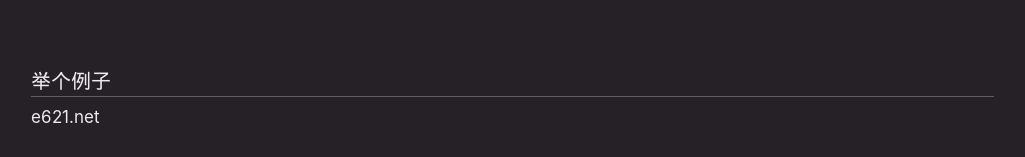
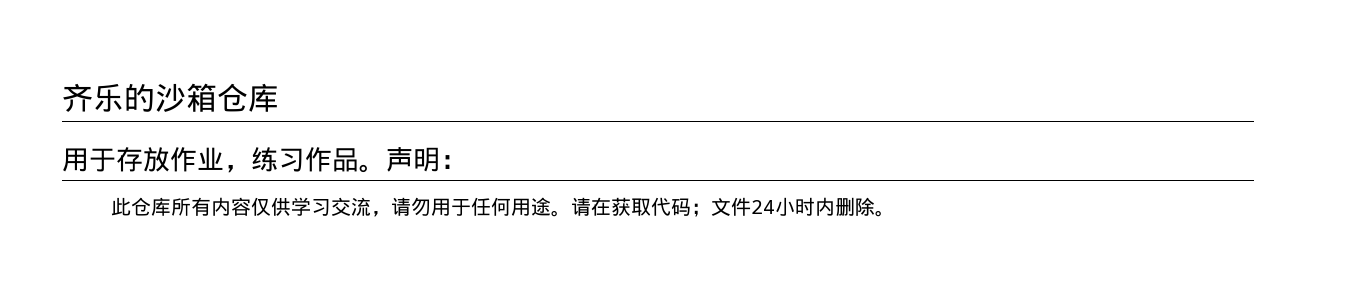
- 举个例子
- e621.net
+ 齐乐的沙箱仓库
+ 用于存放作业，练习作品。声明：
+ 此仓库所有内容仅供学习交流，请勿用于任何用途。请在获取代码；文件24小时内删除。

